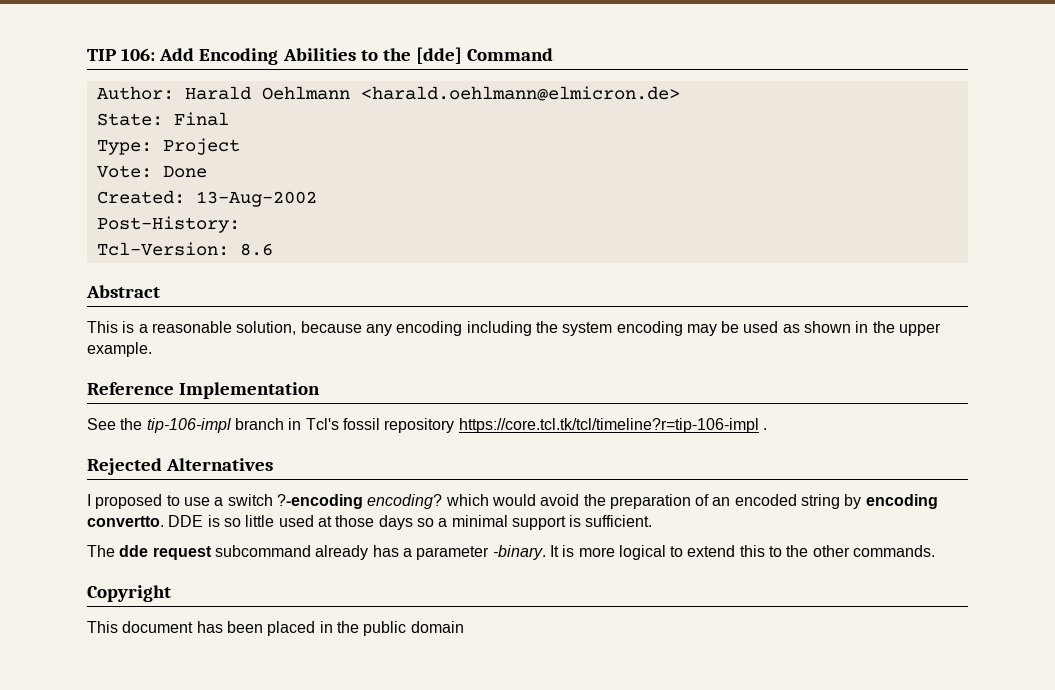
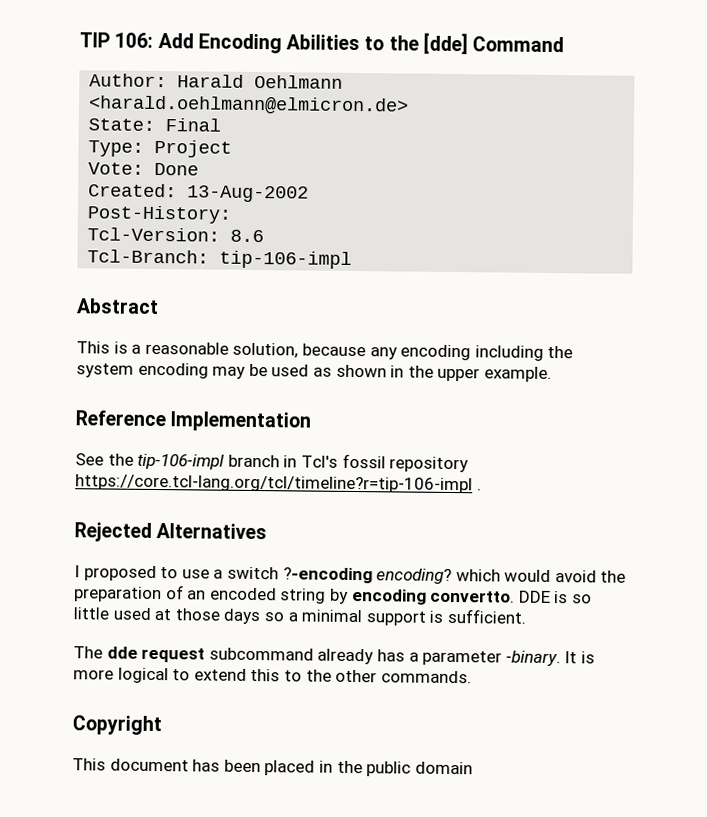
+ Tcl-Branch: tip-106-impl
- See the tip-106-impl branch in Tcl's fossil repository https://core.tcl.tk/tcl/timeline?r=tip-106-impl .
+ See the tip-106-impl branch in Tcl's fossil repository https://core.tcl-lang.org/tcl/timeline?r=tip-106-impl .

